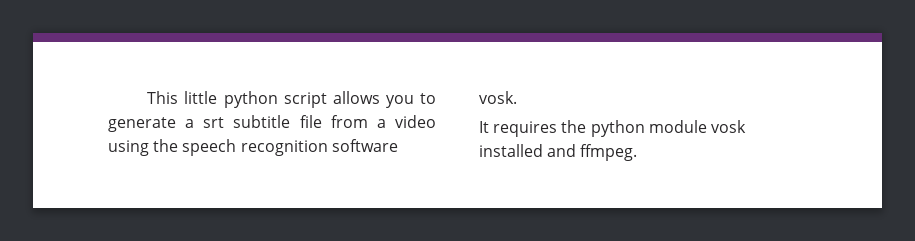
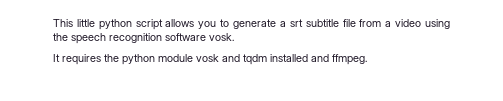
- It requires the python module vosk installed and ffmpeg.
+ It requires the python module vosk and tqdm installed and ffmpeg.

